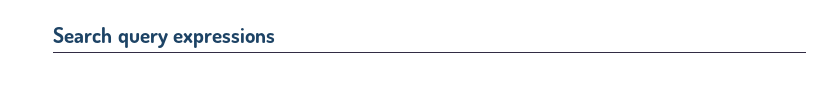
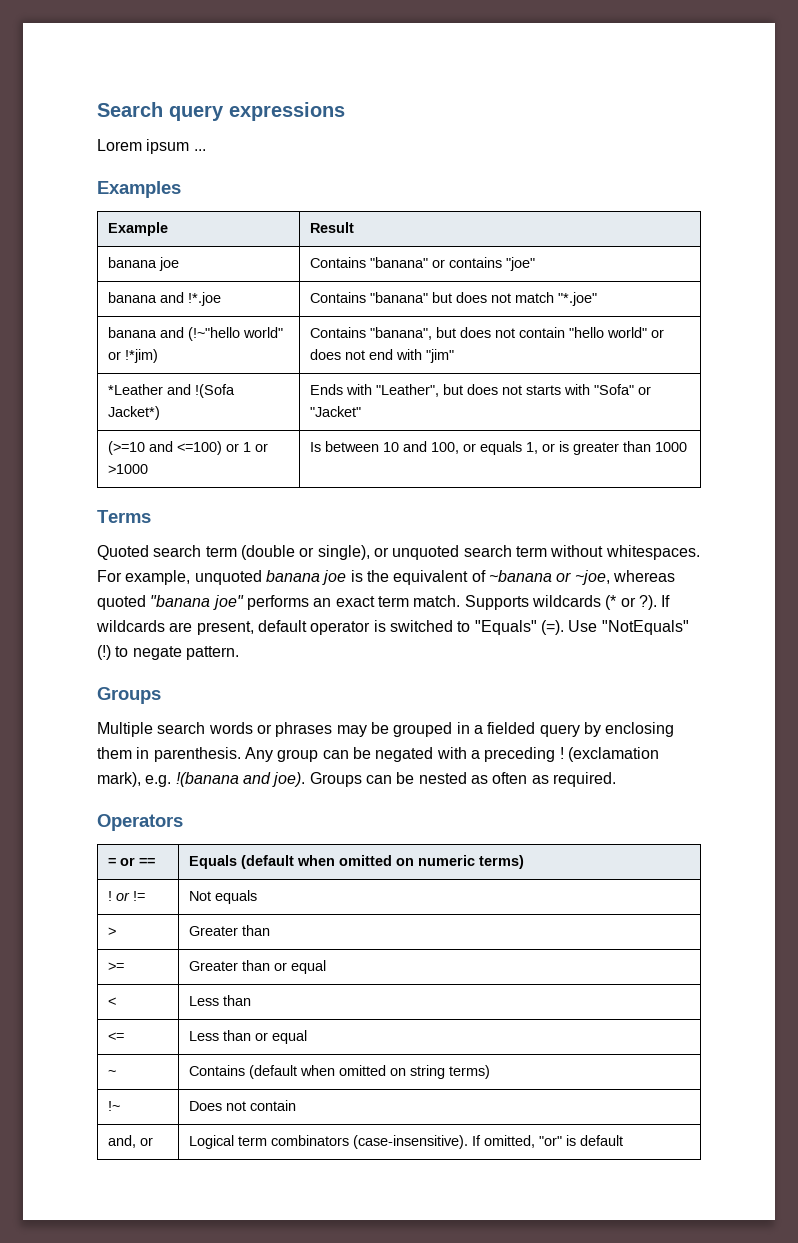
+ Lorem ipsum ...
+ Examples
+ Example | Result
+ banana joe | Contains "banana" or contains "joe"
+ banana and !*.joe | Contains "banana" but does not match "*.joe"
+ banana and (!~"hello world" or !*jim) | Contains "banana", but does not contain "hello world" or does not end with "jim"
+ *Leather and !(Sofa Jacket*) | Ends with "Leather", but does not starts with "Sofa" or "Jacket"
+ (>=10 and <=100) or 1 or >1000 | Is between 10 and 100, or equals 1, or is greater than 1000
+ Terms
+ Quoted search term (double or single), or unquoted search term without whitespaces. For example, unquoted banana joe is the equivalent of ~banana or ~joe, whereas quoted "banana joe" performs an exact term match. Supports wildcards (* or ?). If wildcards are present, default operator is switched to "Equals" (=). Use "NotEquals" (!) to negate pattern.
+ Groups
+ Multiple search words or phrases may be grouped in a fielded query by enclosing them in parenthesis. Any group can be negated with a preceding ! (exclamation mark), e.g. !(banana and joe). Groups can be nested as often as required.
+ Operators
+ = or == | Equals (default when omitted on numeric terms)
+ ! or != | Not equals
+ > | Greater than
+ >= | Greater than or equal
+ < | Less than
+ <= | Less than or equal
+ ~ | Contains (default when omitted on string terms)
+ !~ | Does not contain
+ and, or | Logical term combinators (case-insensitive). If omitted, "or" is default

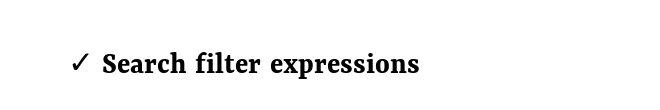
- Search query expressions
- Lorem ipsum ...
- Examples
- Example | Result
- banana joe | Contains "banana" or contains "joe"
- banana and !*.joe | Contains "banana" but does not match "*.joe"
- banana and (!~"hello world" or !*jim) | Contains "banana", but does not contain "hello world" or does not end with "jim"
- *Leather and !(Sofa Jacket*) | Ends with "Leather", but does not starts with "Sofa" or "Jacket"
- (>=10 and <=100) or 1 or >1000 | Is between 10 and 100, or equals 1, or is greater than 1000
- Terms
- Quoted search term (double or single), or unquoted search term without whitespaces. For example, unquoted banana joe is the equivalent of ~banana or ~joe, whereas quoted "banana joe" performs an exact term match. Supports wildcards (* or ?). If wildcards are present, default operator is switched to "Equals" (=). Use "NotEquals" (!) to negate pattern.
- Groups
- Multiple search words or phrases may be grouped in a fielded query by enclosing them in parenthesis. Any group can be negated with a preceding ! (exclamation mark), e.g. !(banana and joe). Groups can be nested as often as required.
- Operators
- = or == | Equals (default when omitted on numeric terms)
- ! or != | Not equals
- > | Greater than
- >= | Greater than or equal
- < | Less than
- <= | Less than or equal
- ~ | Contains (default when omitted on string terms)
- !~ | Does not contain
- and, or | Logical term combinators (case-insensitive). If omitted, "or" is default
+ ✓ Search filter expressions

